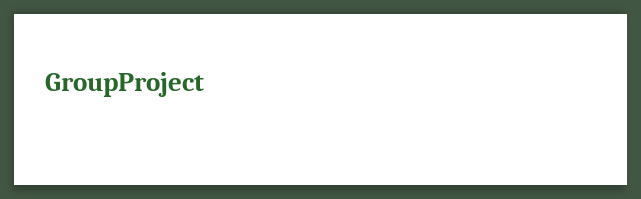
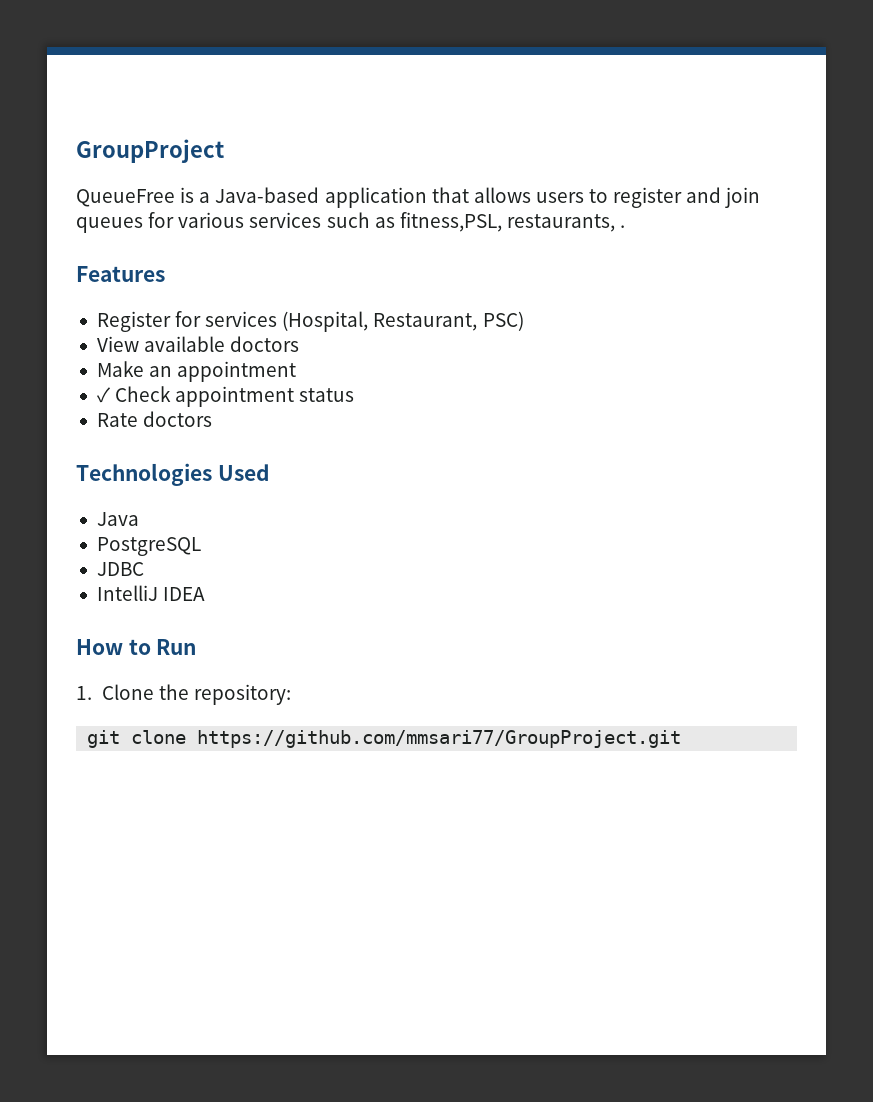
+ QueueFree is a Java-based application that allows users to register and join queues for various services such as fitness,PSL, restaurants, .
+ Features
+ Register for services (Hospital, Restaurant, PSC)
+ View available doctors
+ Make an appointment
+ ✓ Check appointment status
+ Rate doctors
+ Technologies Used
+ Java
+ PostgreSQL
+ JDBC
+ IntelliJ IDEA
+ How to Run
+ 1. Clone the repository:
+ git clone https://github.com/mmsari77/GroupProject.git

